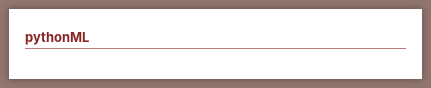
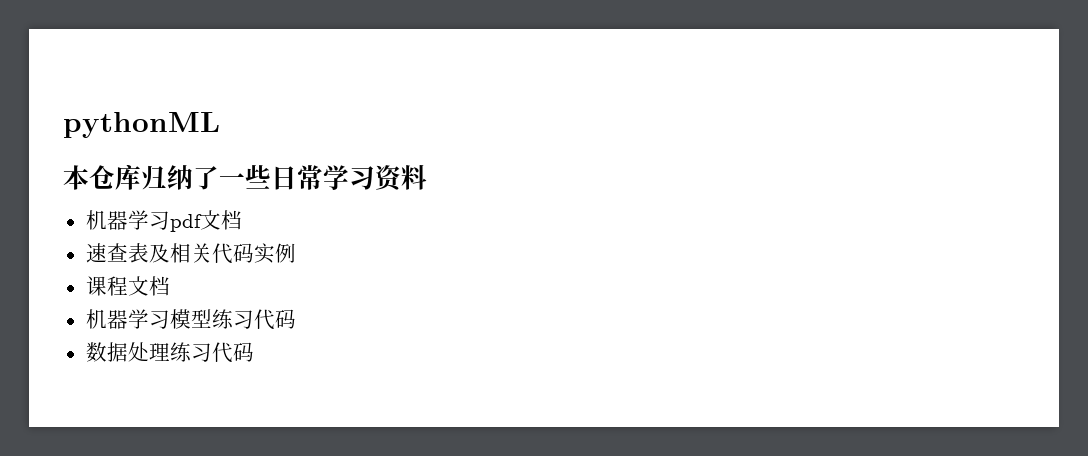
+ 本仓库归纳了一些日常学习资料
+ 机器学习pdf文档
+ 速查表及相关代码实例
+ 课程文档
+ 机器学习模型练习代码
+ 数据处理练习代码

